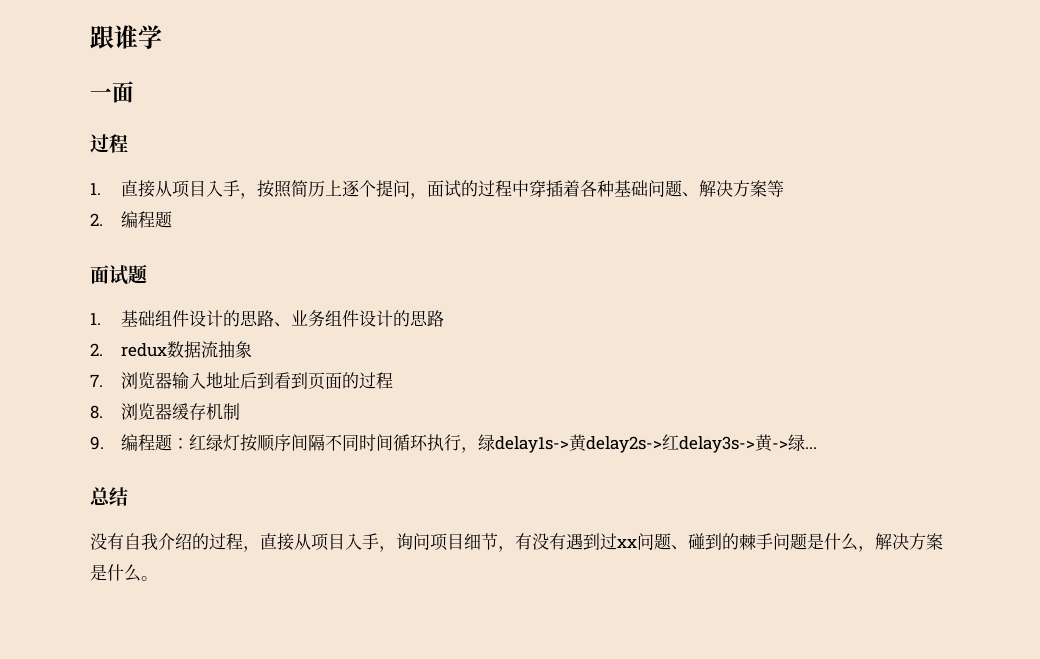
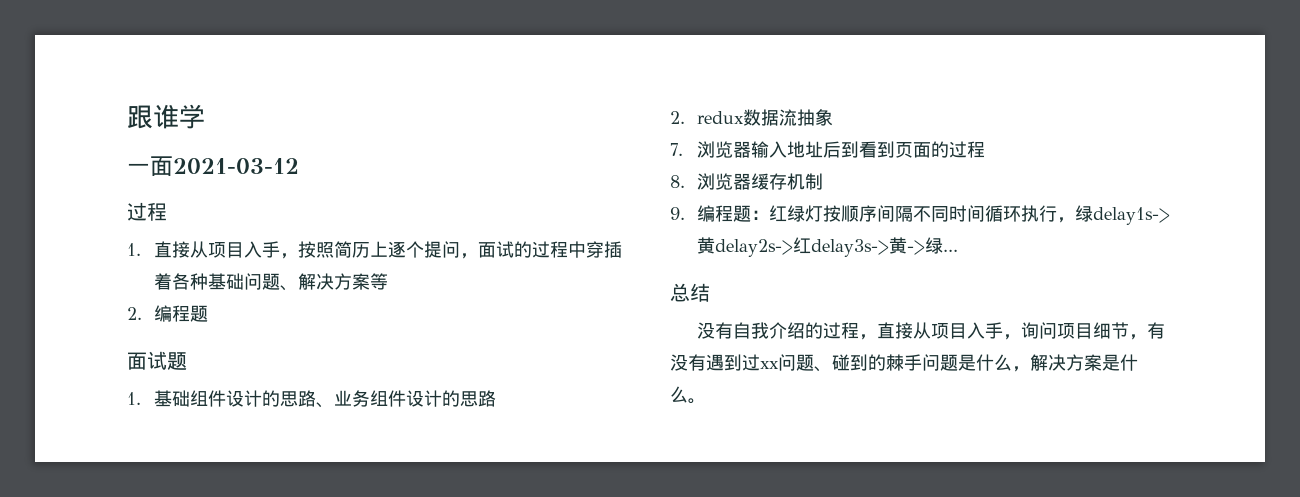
- 一面
+ 一面2021-03-12

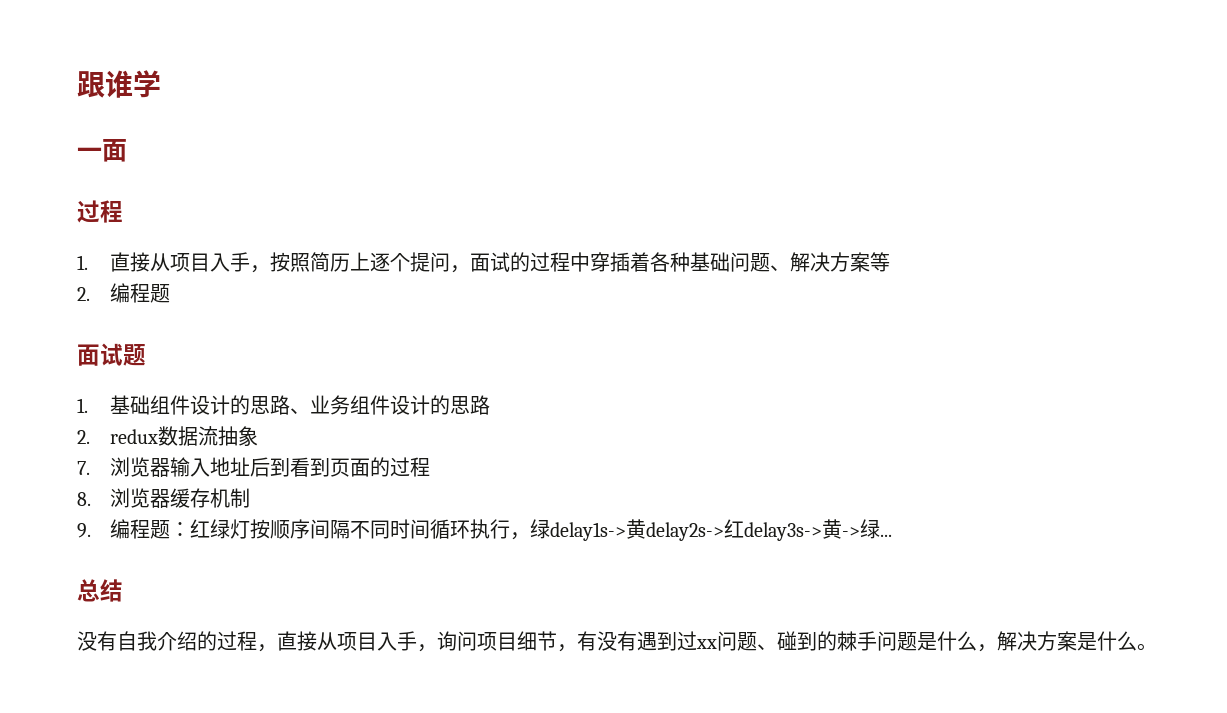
- 一面2021-03-12
+ 一面

